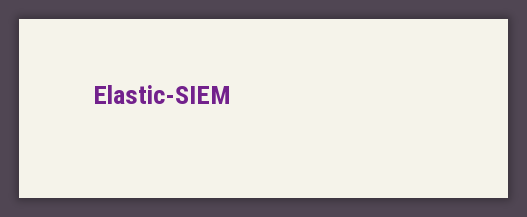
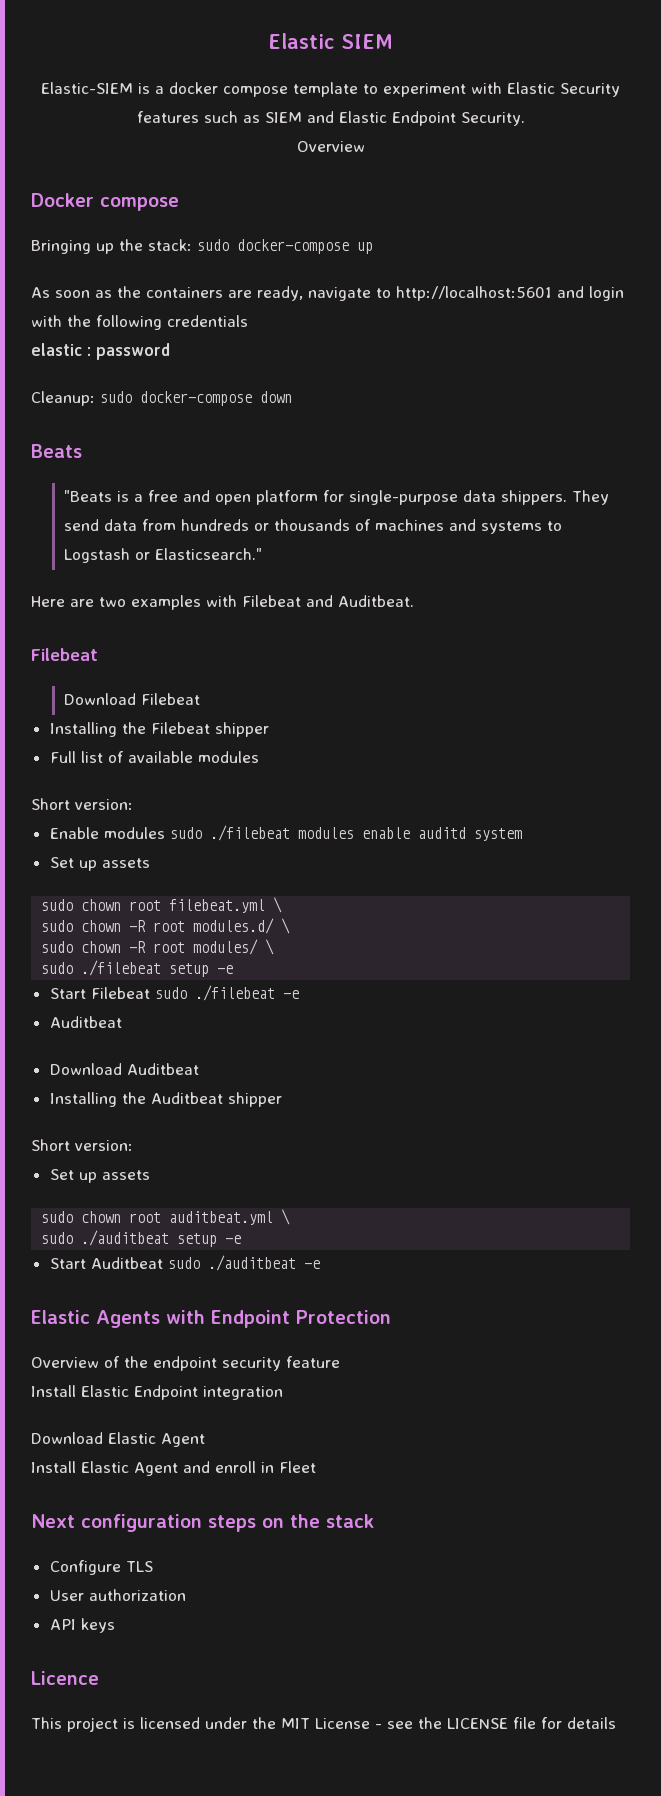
- Elastic-SIEM
+ Elastic SIEM
+ Elastic-SIEM is a docker compose template to experiment with Elastic Security features such as SIEM and Elastic Endpoint Security.
+ Overview
+ Docker compose
+ Bringing up the stack: sudo docker-compose up
+ As soon as the containers are ready, navigate to http://localhost:5601 and login with the following credentials
+ elastic : password
+ Cleanup: sudo docker-compose down
+ Beats
+ "Beats is a free and open platform for single-purpose data shippers. They send data from hundreds or thousands of machines and systems to Logstash or Elasticsearch."
+ Here are two examples with Filebeat and Auditbeat.
+ Filebeat
+ Download Filebeat
+ Installing the Filebeat shipper
+ Full list of available modules
+ Short version:
+ Enable modules sudo ./filebeat modules enable auditd system
+ Set up assets
+ sudo chown root filebeat.yml \
+ sudo chown -R root modules.d/ \
+ sudo chown -R root modules/ \
+ sudo ./filebeat setup -e
+ Start Filebeat sudo ./filebeat -e
+ Auditbeat
+ Download Auditbeat
+ Installing the Auditbeat shipper
+ Short version:
+ Set up assets
+ sudo chown root auditbeat.yml \
+ sudo ./auditbeat setup -e
+ Start Auditbeat sudo ./auditbeat -e
+ Elastic Agents with Endpoint Protection
+ Overview of the endpoint security feature
+ Install Elastic Endpoint integration
+ Download Elastic Agent
+ Install Elastic Agent and enroll in Fleet
+ Next configuration steps on the stack
+ Configure TLS
+ User authorization
+ API keys
+ Licence
+ This project is licensed under the MIT License - see the LICENSE file for details

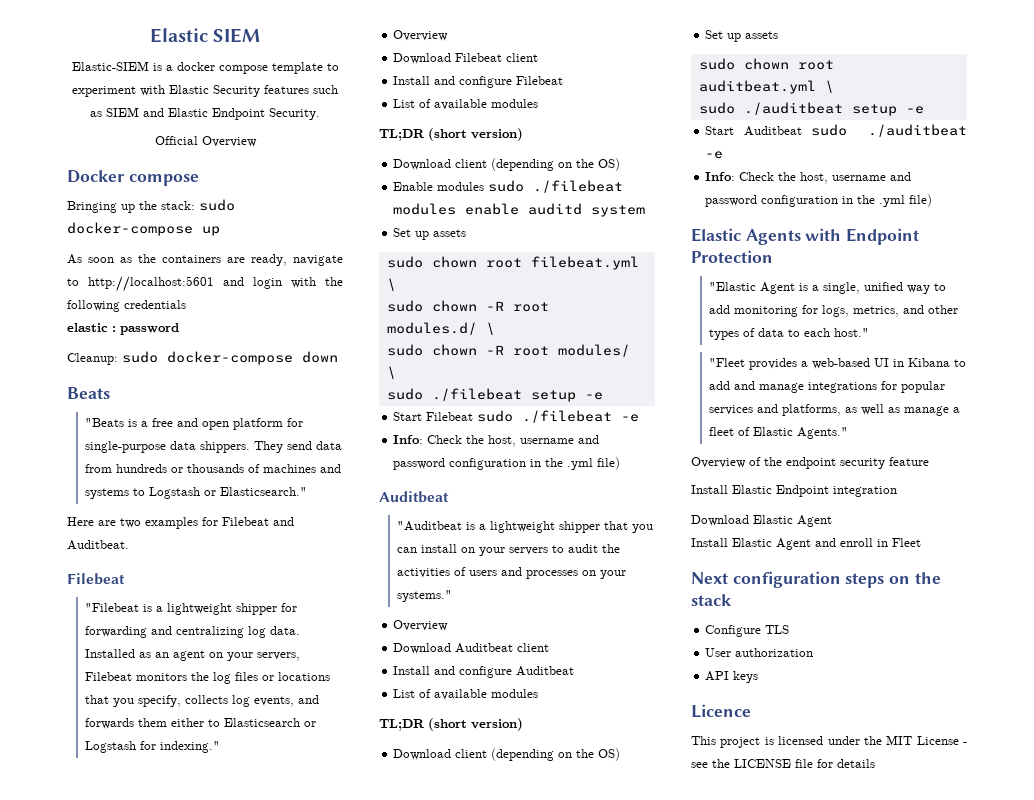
  Elastic-SIEM is a docker compose template to experiment with Elastic Security features such as SIEM and Elastic Endpoint Security.
- Overview
+ Official Overview
- Here are two examples with Filebeat and Auditbeat.
+ Here are two examples for Filebeat and Auditbeat.
- Download Filebeat
- Installing the Filebeat shipper
- Full list of available modules
- Short version:
+ "Filebeat is a lightweight shipper for forwarding and centralizing log data. Installed as an agent on your servers, Filebeat monitors the log files or locations that you specify, collects log events, and forwards them either to Elasticsearch or Logstash for indexing."
+ Overview
+ Download Filebeat client
+ Install and configure Filebeat
+ List of available modules
+ TL;DR (short version)
+ Download client (depending on the OS)
  Start Filebeat sudo ./filebeat -e
+ Info: Check the host, username and password configuration in the .yml file)
  Auditbeat
- Download Auditbeat
- Installing the Auditbeat shipper
- Short version:
+ "Auditbeat is a lightweight shipper that you can install on your servers to audit the activities of users and processes on your systems."
+ Overview
+ Download Auditbeat client
+ Install and configure Auditbeat
+ List of available modules
+ TL;DR (short version)
+ Download client (depending on the OS)
  Start Auditbeat sudo ./auditbeat -e
+ Info: Check the host, username and password configuration in the .yml file)
+ "Elastic Agent is a single, unified way to add monitoring for logs, metrics, and other types of data to each host."
+ "Fleet provides a web-based UI in Kibana to add and manage integrations for popular services and platforms, as well as manage a fleet of Elastic Agents."

